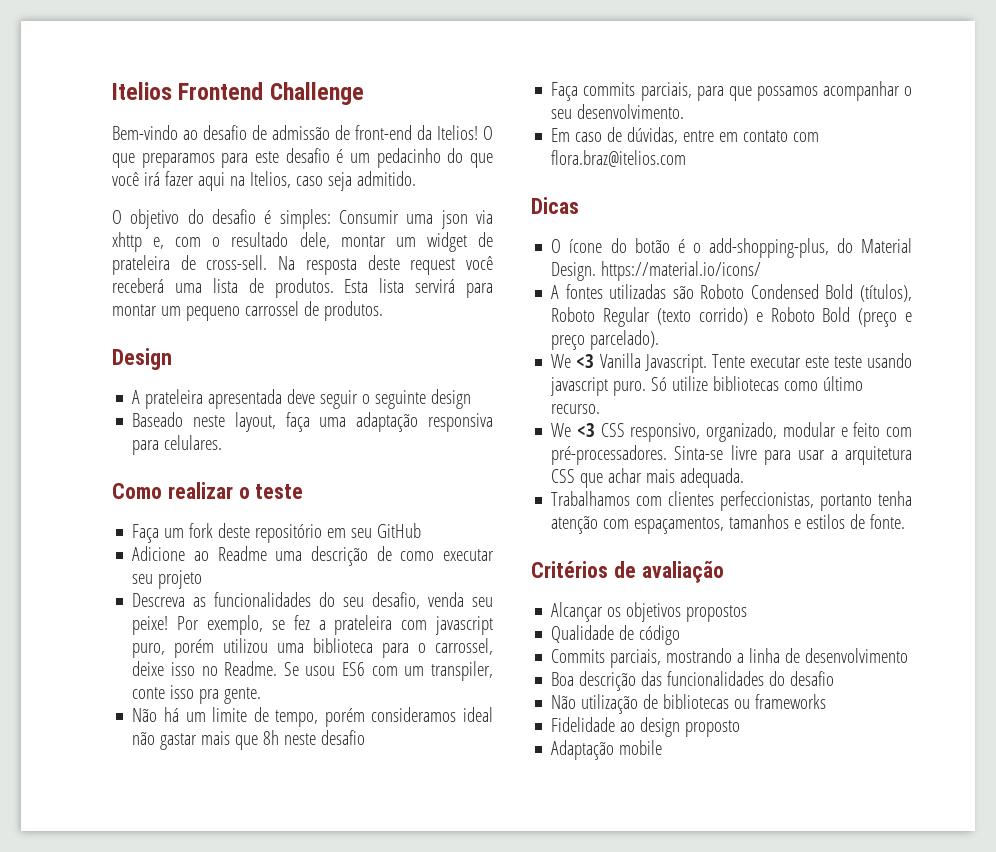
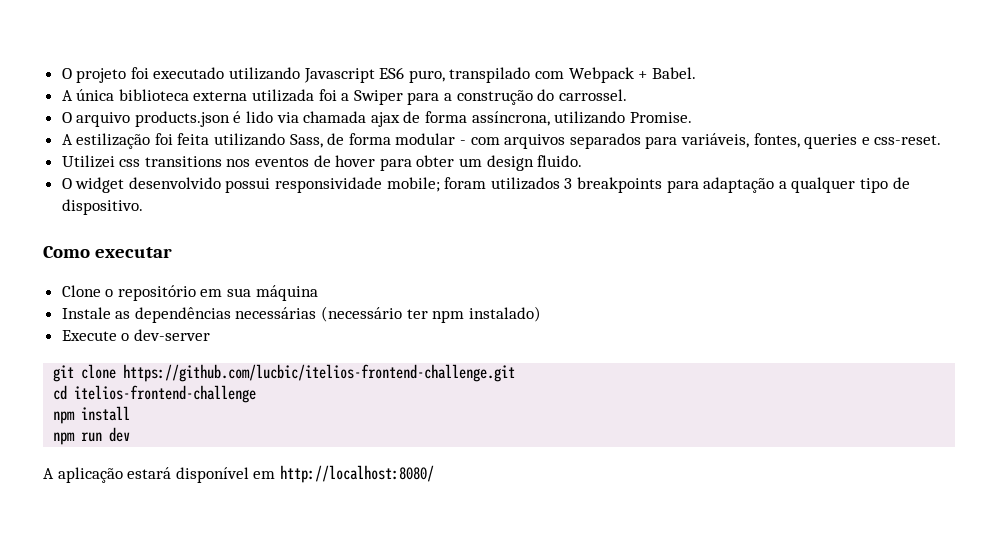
- Itelios Frontend Challenge
- Bem-vindo ao desafio de admissão de front-end da Itelios! O que preparamos para este desafio é um pedacinho do que você irá fazer aqui na Itelios, caso seja admitido.
- O objetivo do desafio é simples: Consumir uma json via xhttp e, com o resultado dele, montar um widget de prateleira de cross-sell. Na resposta deste request você receberá uma lista de produtos. Esta lista servirá para montar um pequeno carrossel de produtos.
- Design
- A prateleira apresentada deve seguir o seguinte design
- Baseado neste layout, faça uma adaptação responsiva para celulares.
- Como realizar o teste
- Faça um fork deste repositório em seu GitHub
- Adicione ao Readme uma descrição de como executar seu projeto
- Descreva as funcionalidades do seu desafio, venda seu peixe! Por exemplo, se fez a prateleira com javascript puro, porém utilizou uma biblioteca para o carrossel, deixe isso no Readme. Se usou ES6 com um transpiler, conte isso pra gente.
- Não há um limite de tempo, porém consideramos ideal não gastar mais que 8h neste desafio
- Faça commits parciais, para que possamos acompanhar o seu desenvolvimento.
- Em caso de dúvidas, entre em contato com flora.braz@itelios.com
- Dicas
- O ícone do botão é o add-shopping-plus, do Material Design. https://material.io/icons/
- A fontes utilizadas são Roboto Condensed Bold (títulos), Roboto Regular (texto corrido) e Roboto Bold (preço e preço parcelado).
- We <3 Vanilla Javascript. Tente executar este teste usando javascript puro. Só utilize bibliotecas como último recurso.
- We <3 CSS responsivo, organizado, modular e feito com pré-processadores. Sinta-se livre para usar a arquitetura CSS que achar mais adequada.
- Trabalhamos com clientes perfeccionistas, portanto tenha atenção com espaçamentos, tamanhos e estilos de fonte.
- Critérios de avaliação
- Alcançar os objetivos propostos
- Qualidade de código
- Commits parciais, mostrando a linha de desenvolvimento
- Boa descrição das funcionalidades do desafio
- Não utilização de bibliotecas ou frameworks
- Fidelidade ao design proposto
- Adaptação mobile
+ O projeto foi executado utilizando Javascript ES6 puro, transpilado com Webpack + Babel.
+ A única biblioteca externa utilizada foi a Swiper para a construção do carrossel.
+ O arquivo products.json é lido via chamada ajax de forma assíncrona, utilizando Promise.
+ A estilização foi feita utilizando Sass, de forma modular - com arquivos separados para variáveis, fontes, queries e css-reset.
+ Utilizei css transitions nos eventos de hover para obter um design fluido.
+ O widget desenvolvido possui responsividade mobile; foram utilizados 3 breakpoints para adaptação a qualquer tipo de dispositivo.
+ Como executar
+ Clone o repositório em sua máquina
+ Instale as dependências necessárias (necessário ter npm instalado)
+ Execute o dev-server
+ git clone https://github.com/lucbic/itelios-frontend-challenge.git
+ cd itelios-frontend-challenge
+ npm install
+ npm run dev
+ A aplicação estará disponível em http://localhost:8080/

